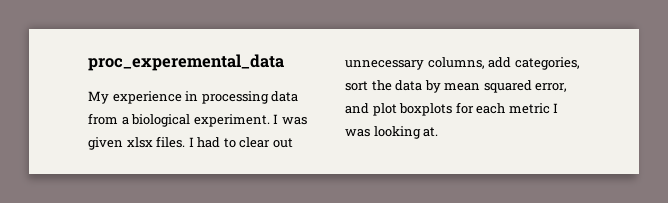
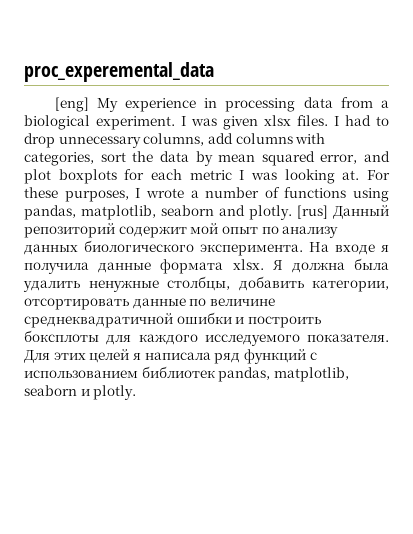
- My experience in processing data from a biological experiment.
+ [eng] My experience in processing data from a biological experiment.
- I had to clear out unnecessary columns, add categories, sort the data by mean squared error, and plot boxplots for each metric I was looking at.
+ I had to drop unnecessary columns, add columns with categories, sort the data by mean squared error, and plot boxplots for each metric I was looking at.
+ For these purposes, I wrote a number of functions using pandas, matplotlib, seaborn and plotly. [rus] Данный репозиторий содержит мой опыт по анализу данных биологического эксперимента. На входе я получила данные формата xlsx. Я должна была удалить ненужные столбцы, добавить категории, отсортировать данные по величине среднеквадратичной ошибки и построить боксплоты для каждого исследуемого показателя. Для этих целей я написала ряд функций с использованием библиотек pandas, matplotlib, seaborn и plotly.

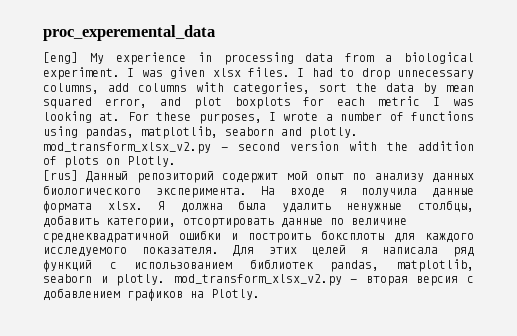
- For these purposes, I wrote a number of functions using pandas, matplotlib, seaborn and plotly. [rus] Данный репозиторий содержит мой опыт по анализу данных биологического эксперимента.
+ For these purposes, I wrote a number of functions using pandas, matplotlib, seaborn and plotly. mod_transform_xlsx_v2.py - second version with the addition of plots on Plotly.
+ [rus] Данный репозиторий содержит мой опыт по анализу данных биологического эксперимента.
- Для этих целей я написала ряд функций с использованием библиотек pandas, matplotlib, seaborn и plotly.
+ Для этих целей я написала ряд функций с использованием библиотек pandas, matplotlib, seaborn и plotly. mod_transform_xlsx_v2.py - вторая версия с добавлением графиков на Plotly.

